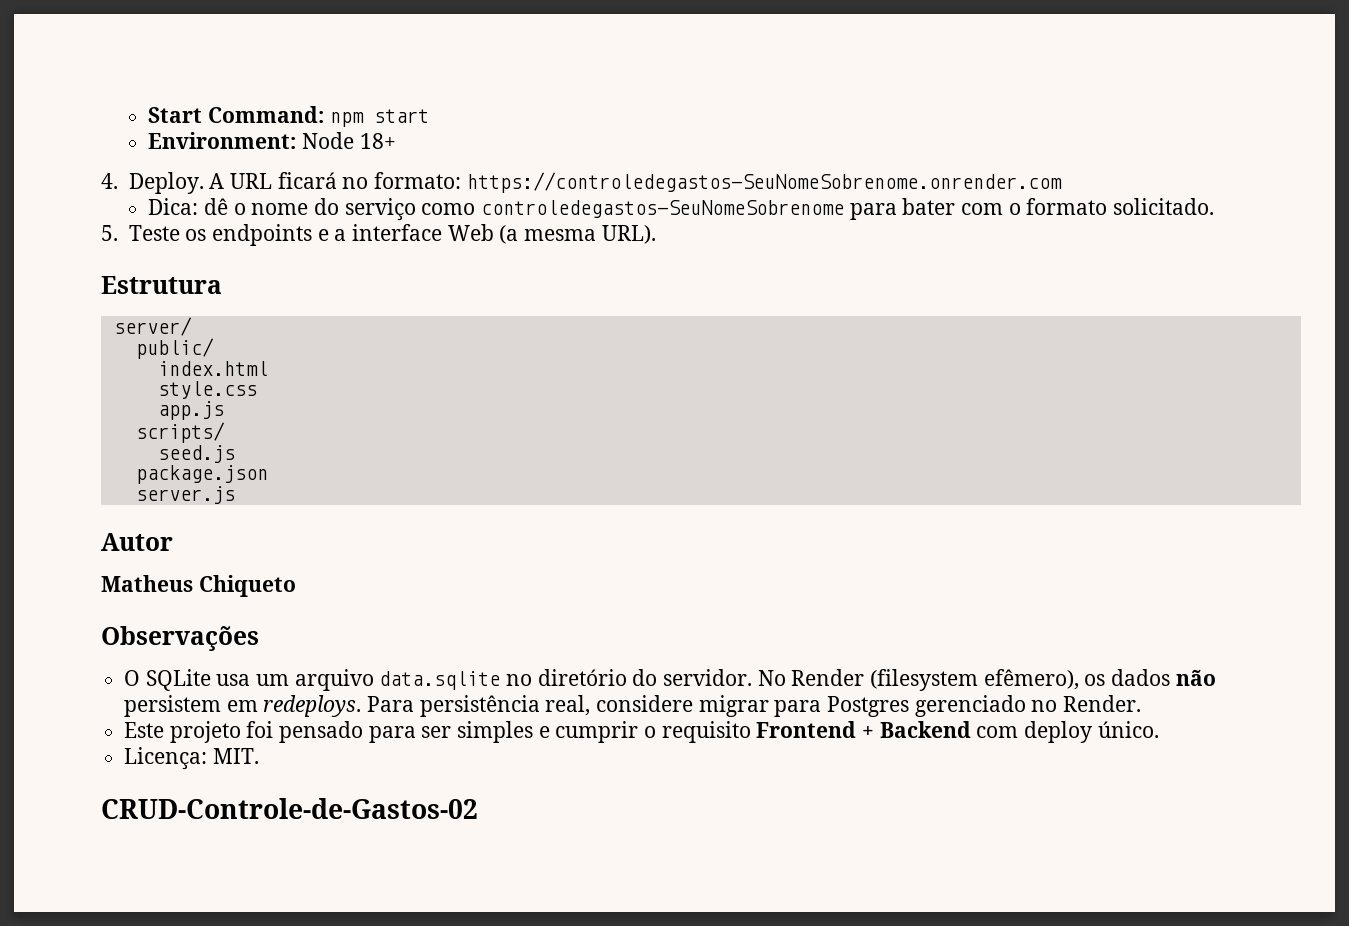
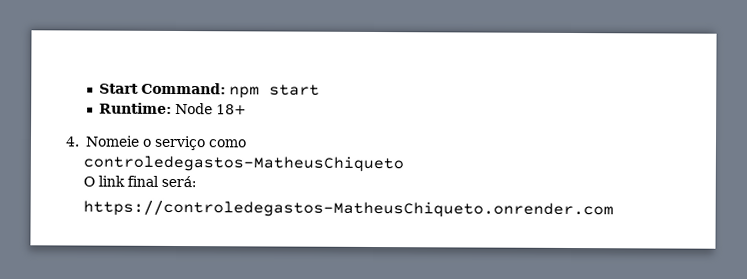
- Environment: Node 18+
+ Runtime: Node 18+
- 4. Deploy. A URL ficará no formato: https://controledegastos-SeuNomeSobrenome.onrender.com
- Dica: dê o nome do serviço como controledegastos-SeuNomeSobrenome para bater com o formato solicitado.
- 5. Teste os endpoints e a interface Web (a mesma URL).
- Estrutura
- server/
- public/
- index.html
- style.css
- app.js
- scripts/
- seed.js
- package.json
- server.js
- Autor
- Matheus Chiqueto
- Observações
- O SQLite usa um arquivo data.sqlite no diretório do servidor. No Render (filesystem efêmero), os dados não persistem em redeploys. Para persistência real, considere migrar para Postgres gerenciado no Render.
- Este projeto foi pensado para ser simples e cumprir o requisito Frontend + Backend com deploy único.
- Licença: MIT.
- CRUD-Controle-de-Gastos-02
+ 4. Nomeie o serviço como
+ controledegastos-MatheusChiqueto
+ O link final será:
+ https://controledegastos-MatheusChiqueto.onrender.com

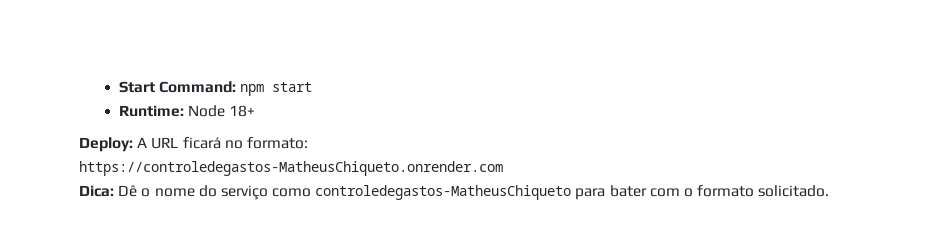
- 4. Nomeie o serviço como
- controledegastos-MatheusChiqueto
- O link final será:
+ Deploy: A URL ficará no formato:
  https://controledegastos-MatheusChiqueto.onrender.com
+ Dica: Dê o nome do serviço como controledegastos-MatheusChiqueto para bater com o formato solicitado.

